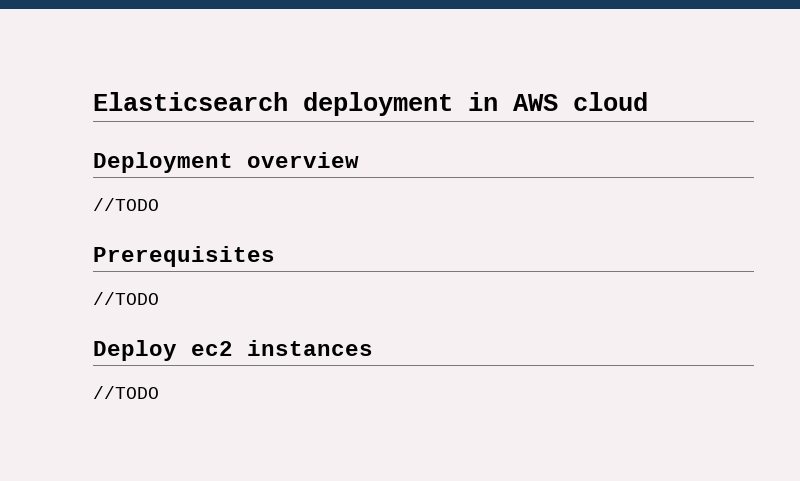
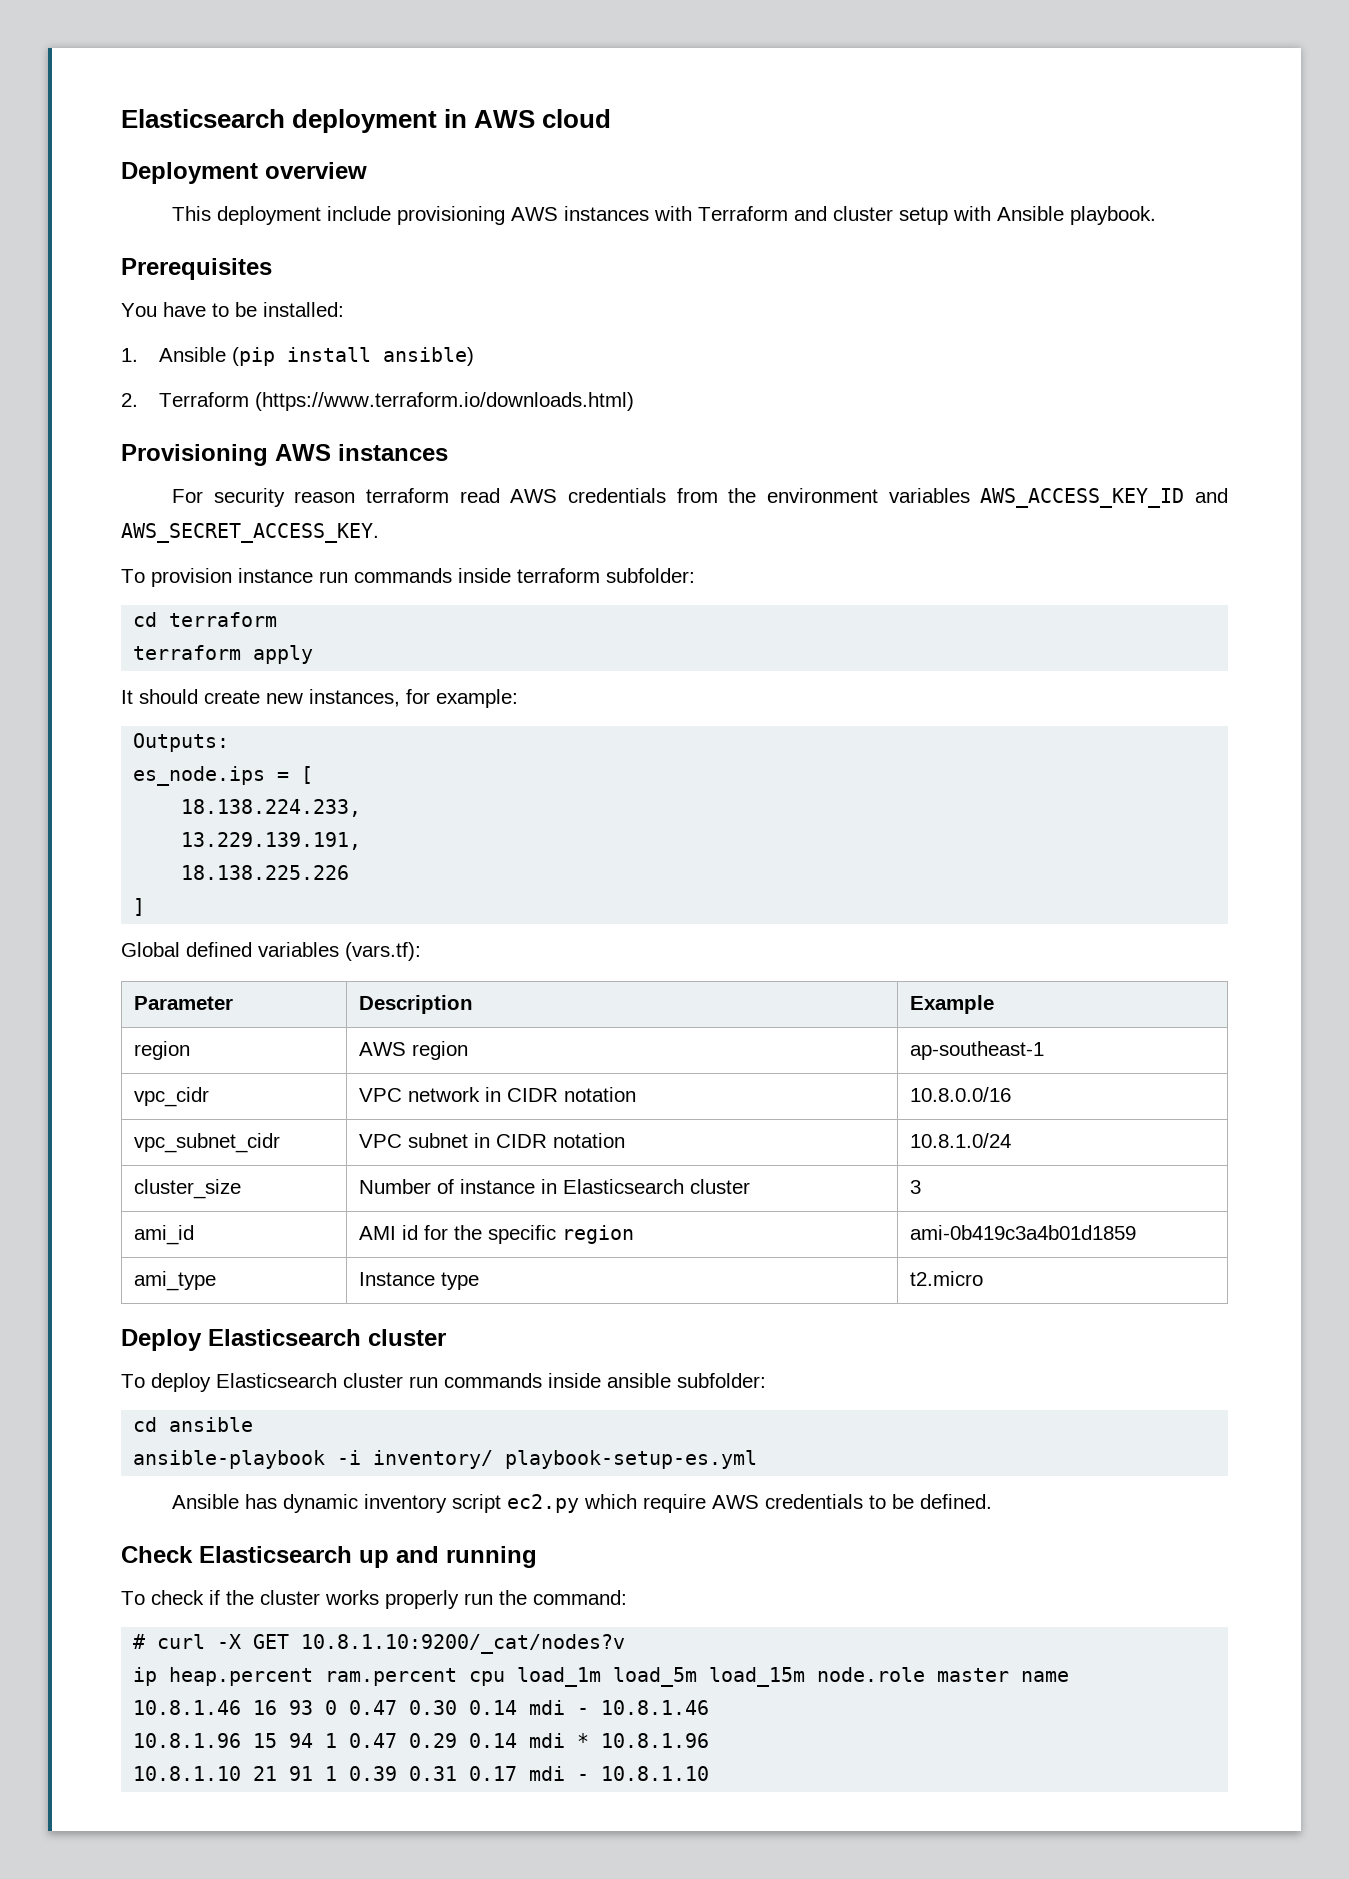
  Deployment overview
- //TODO
+ This deployment include provisioning AWS instances with Terraform and cluster setup with Ansible playbook.
  Prerequisites
- //TODO
- Deploy ec2 instances
- //TODO
+ You have to be installed:
+ 1. Ansible (pip install ansible)
+ 2. Terraform (https://www.terraform.io/downloads.html)
+ Provisioning AWS instances
+ For security reason terraform read AWS credentials from the environment variables AWS_ACCESS_KEY_ID and AWS_SECRET_ACCESS_KEY.
+ To provision instance run commands inside terraform subfolder:
+ cd terraform
+ terraform apply
+ It should create new instances, for example:
+ Outputs:
+ es_node.ips = [
+ 18.138.224.233,
+ 13.229.139.191,
+ 18.138.225.226
+ ]
+ Global defined variables (vars.tf):
+ Parameter | Description | Example
+ region | AWS region | ap-southeast-1
+ vpc_cidr | VPC network in CIDR notation | 10.8.0.0/16
+ vpc_subnet_cidr | VPC subnet in CIDR notation | 10.8.1.0/24
+ cluster_size | Number of instance in Elasticsearch cluster | 3
+ ami_id | AMI id for the specific region | ami-0b419c3a4b01d1859
+ ami_type | Instance type | t2.micro
+ Deploy Elasticsearch cluster
+ To deploy Elasticsearch cluster run commands inside ansible subfolder:
+ cd ansible
+ ansible-playbook -i inventory/ playbook-setup-es.yml
+ Ansible has dynamic inventory script ec2.py which require AWS credentials to be defined.
+ Check Elasticsearch up and running
+ To check if the cluster works properly run the command:
+ # curl -X GET 10.8.1.10:9200/_cat/nodes?v
+ ip heap.percent ram.percent cpu load_1m load_5m load_15m node.role master name
+ 10.8.1.46 16 93 0 0.47 0.30 0.14 mdi - 10.8.1.46
+ 10.8.1.96 15 94 1 0.47 0.29 0.14 mdi * 10.8.1.96
+ 10.8.1.10 21 91 1 0.39 0.31 0.17 mdi - 10.8.1.10

